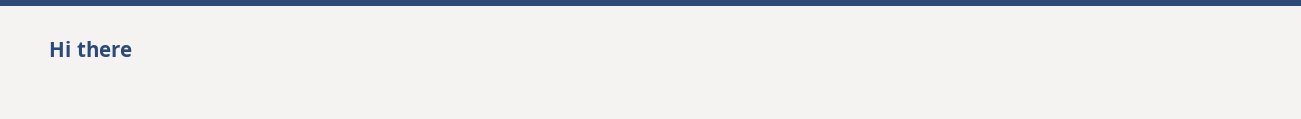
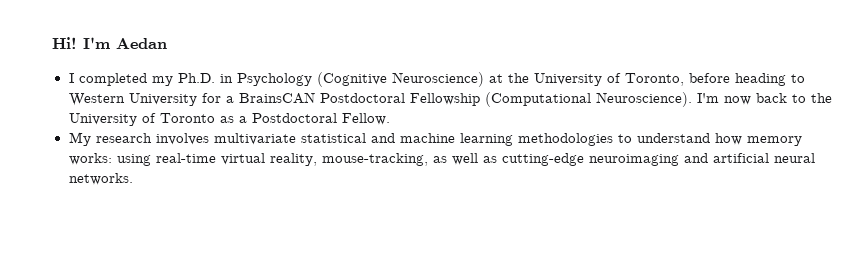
- Hi there
+ Hi! I'm Aedan
+ I completed my Ph.D. in Psychology (Cognitive Neuroscience) at the University of Toronto, before heading to Western University for a BrainsCAN Postdoctoral Fellowship (Computational Neuroscience). I'm now back to the University of Toronto as a Postdoctoral Fellow.
+ My research involves multivariate statistical and machine learning methodologies to understand how memory works: using real-time virtual reality, mouse-tracking, as well as cutting-edge neuroimaging and artificial neural networks.

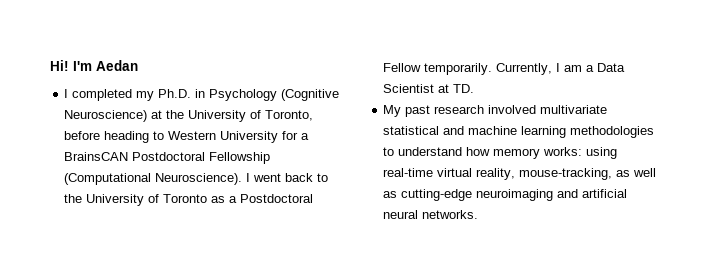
- I'm now back to the University of Toronto as a Postdoctoral Fellow.
- My research involves multivariate statistical and machine learning methodologies to understand how memory works: using real-time virtual reality, mouse-tracking, as well as cutting-edge neuroimaging and artificial neural networks.
+ I went back to the University of Toronto as a Postdoctoral Fellow temporarily. Currently, I am a Data Scientist at TD.
+ My past research involved multivariate statistical and machine learning methodologies to understand how memory works: using real-time virtual reality, mouse-tracking, as well as cutting-edge neuroimaging and artificial neural networks.

